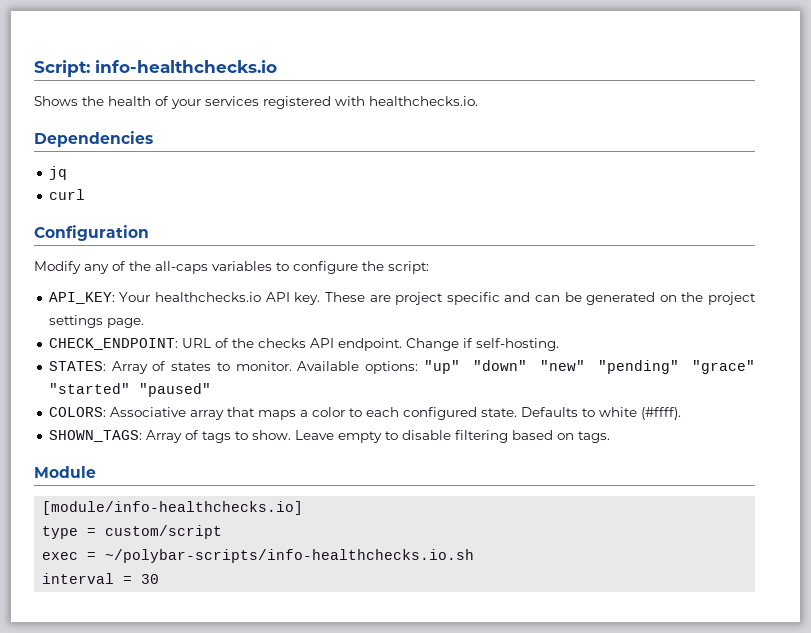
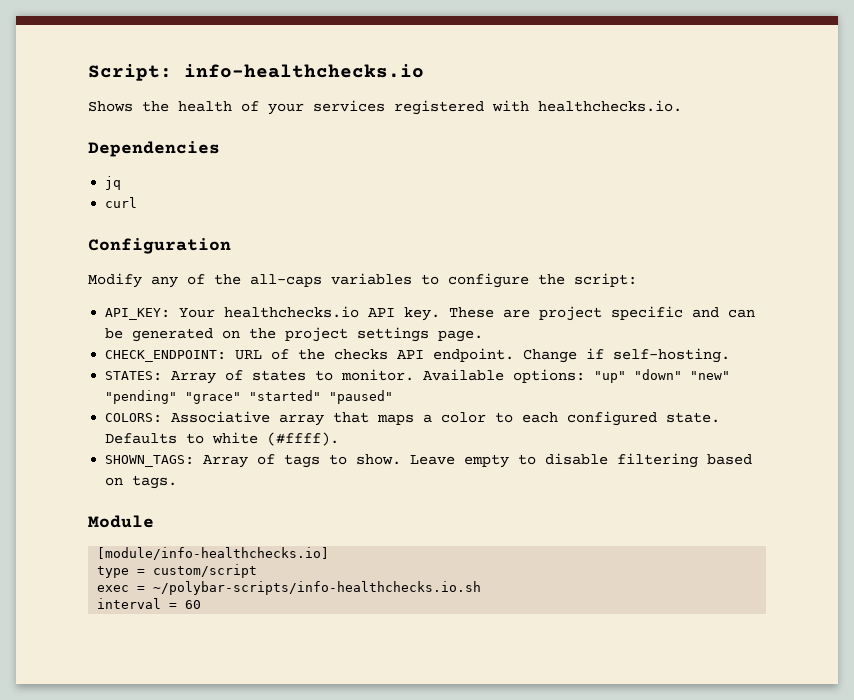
- interval = 30
+ interval = 60

